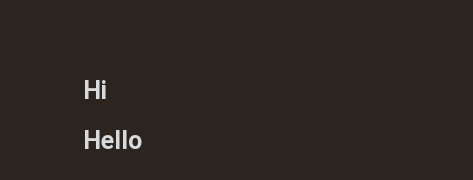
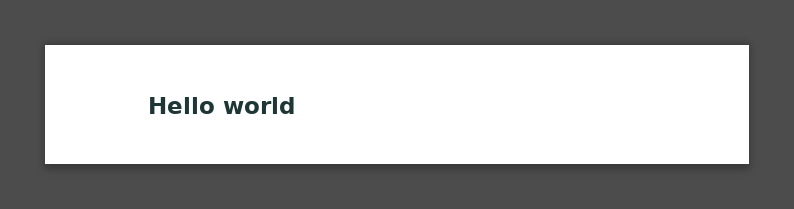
- Hi
- Hello
+ Hello world

